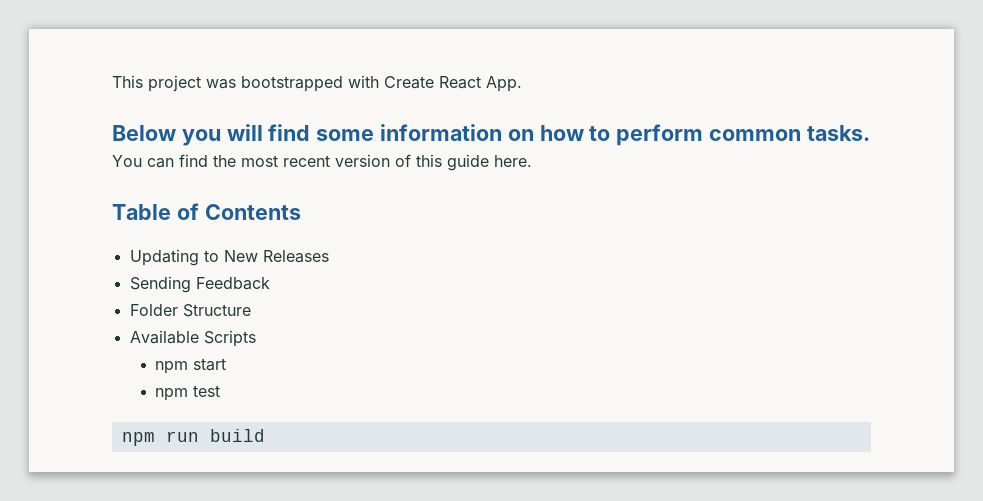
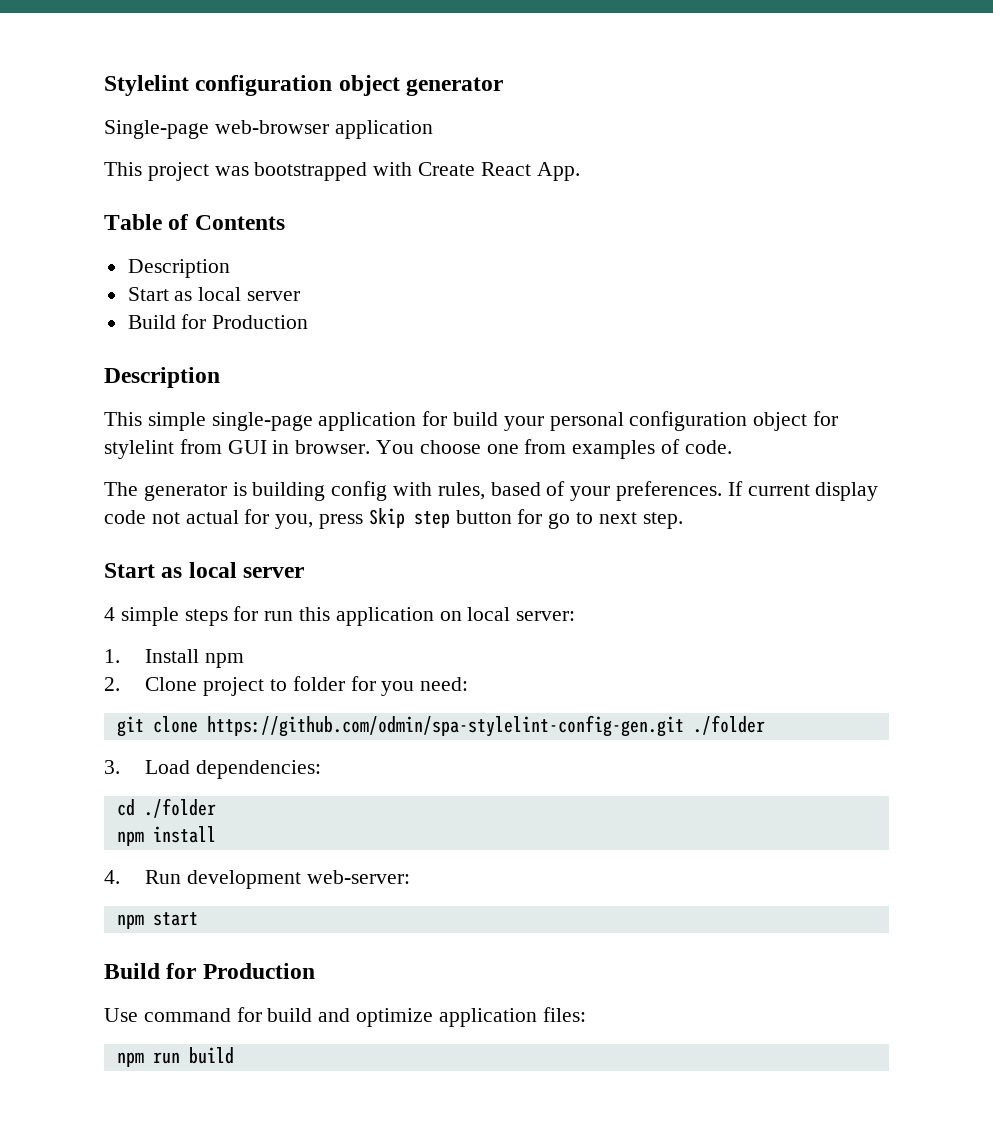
+ Stylelint configuration object generator
+ Single-page web-browser application
- Below you will find some information on how to perform common tasks.
- You can find the most recent version of this guide here.
  Table of Contents
- Updating to New Releases
- Sending Feedback
- Folder Structure
- Available Scripts
+ Description
+ Start as local server
+ Build for Production
+ Description
+ This simple single-page application for build your personal configuration object for stylelint from GUI in browser. You choose one from examples of code.
+ The generator is building config with rules, based of your preferences. If current display code not actual for you, press Skip step button for go to next step.
+ Start as local server
+ 4 simple steps for run this application on local server:
+ 1. Install npm
+ 2. Clone project to folder for you need:
+ git clone https://github.com/odmin/spa-stylelint-config-gen.git ./folder
+ 3. Load dependencies:
+ cd ./folder
+ npm install
+ 4. Run development web-server:
  npm start
- npm test
+ Build for Production
+ Use command for build and optimize application files:

